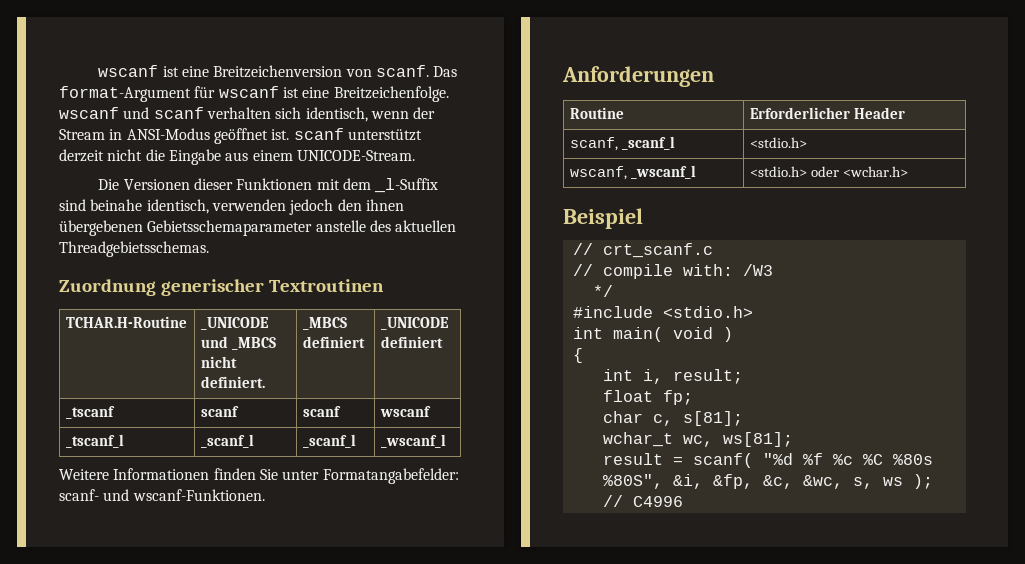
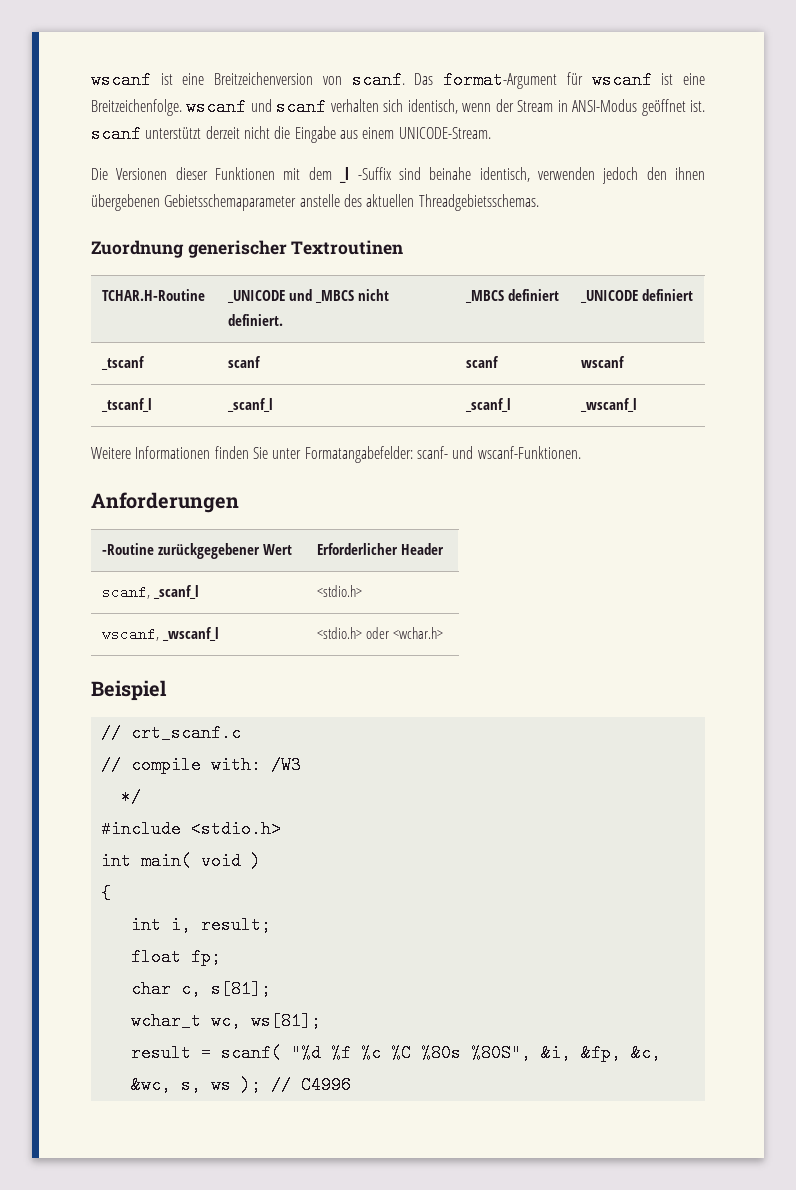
- Die Versionen dieser Funktionen mit dem _l-Suffix sind beinahe identisch, verwenden jedoch den ihnen übergebenen Gebietsschemaparameter anstelle des aktuellen Threadgebietsschemas.
+ Die Versionen dieser Funktionen mit dem _l -Suffix sind beinahe identisch, verwenden jedoch den ihnen übergebenen Gebietsschemaparameter anstelle des aktuellen Threadgebietsschemas.
- Routine | Erforderlicher Header
+ -Routine zurückgegebener Wert | Erforderlicher Header

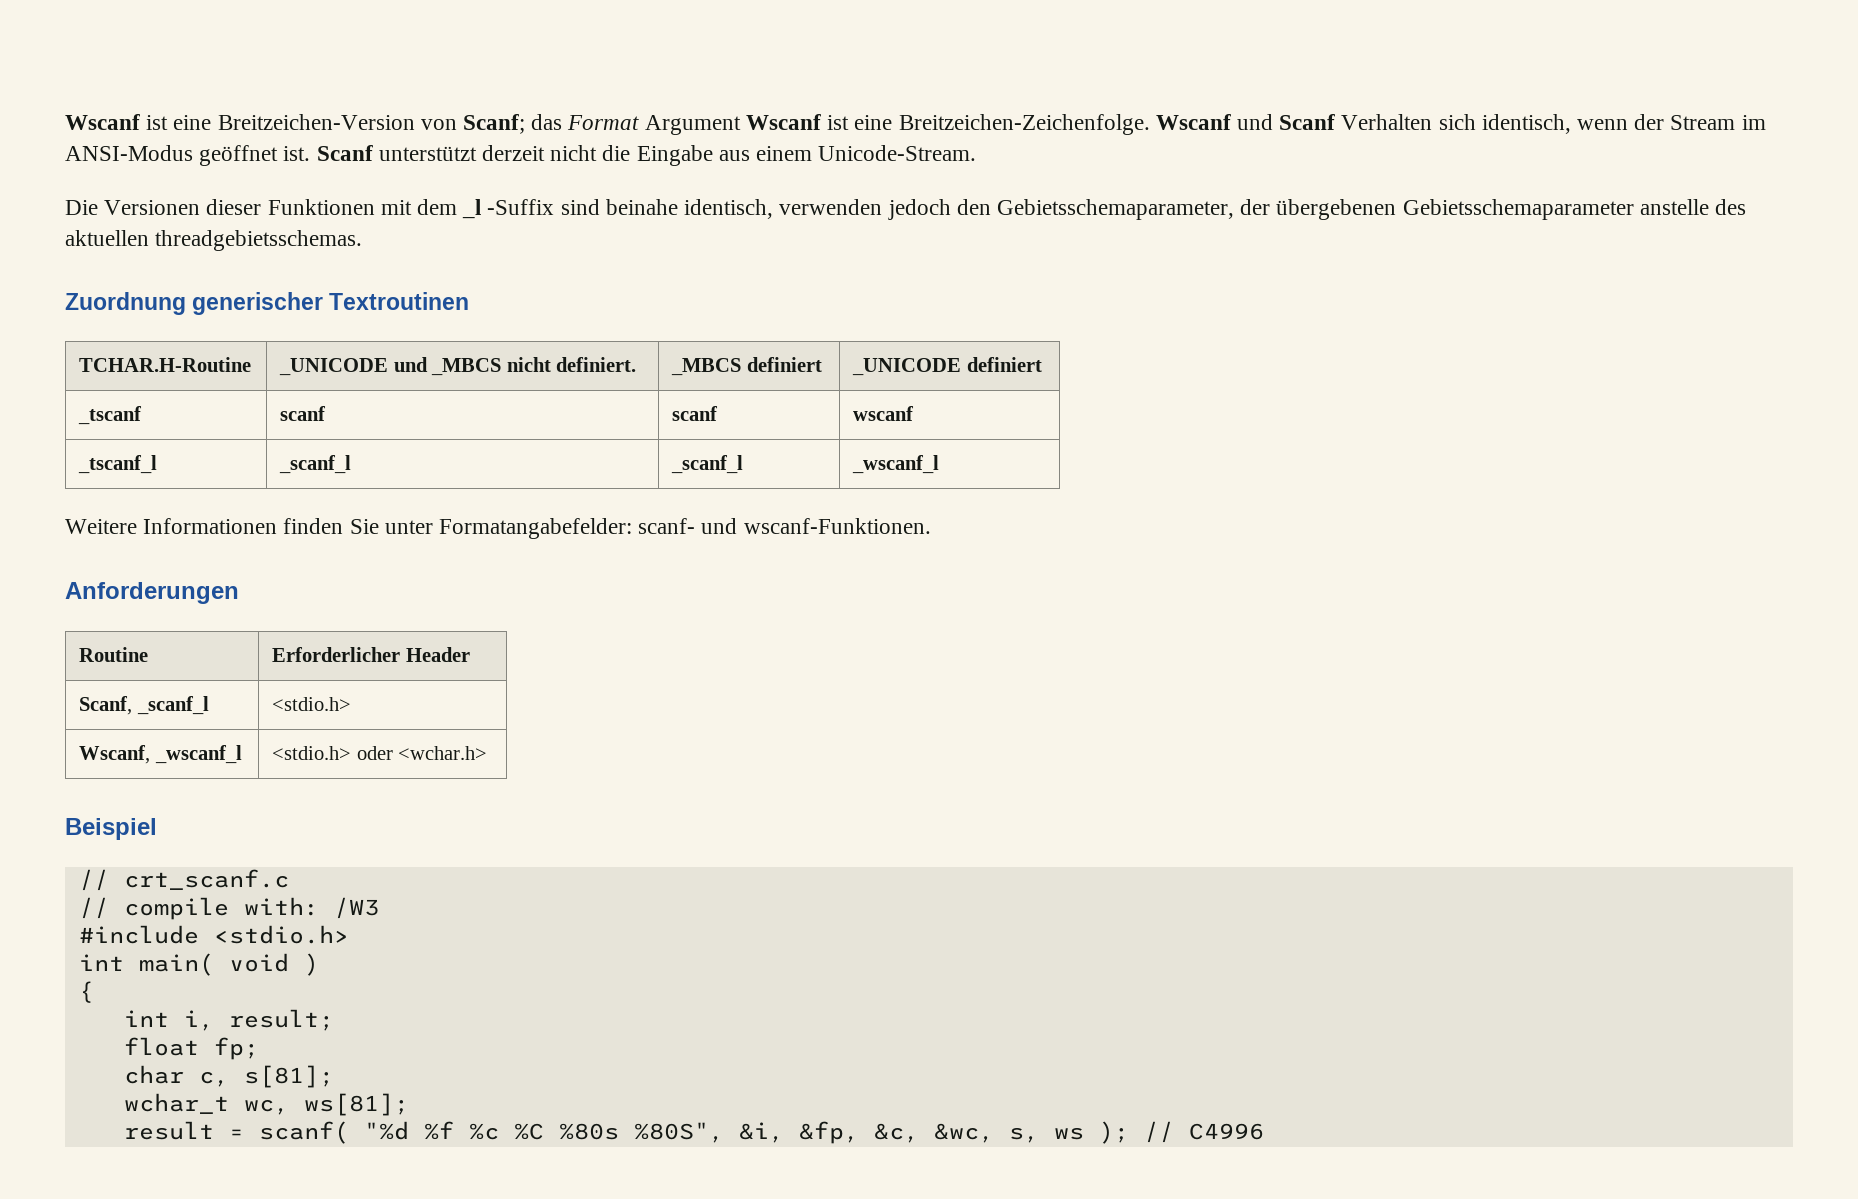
- wscanf ist eine Breitzeichenversion von scanf. Das format-Argument für wscanf ist eine Breitzeichenfolge. wscanf und scanf verhalten sich identisch, wenn der Stream in ANSI-Modus geöffnet ist. scanf unterstützt derzeit nicht die Eingabe aus einem UNICODE-Stream.
+ Wscanf ist eine Breitzeichen-Version von Scanf; das Format Argument Wscanf ist eine Breitzeichen-Zeichenfolge. Wscanf und Scanf Verhalten sich identisch, wenn der Stream im ANSI-Modus geöffnet ist. Scanf unterstützt derzeit nicht die Eingabe aus einem Unicode-Stream.
- Die Versionen dieser Funktionen mit dem _l -Suffix sind beinahe identisch, verwenden jedoch den ihnen übergebenen Gebietsschemaparameter anstelle des aktuellen Threadgebietsschemas.
+ Die Versionen dieser Funktionen mit dem _l -Suffix sind beinahe identisch, verwenden jedoch den Gebietsschemaparameter, der übergebenen Gebietsschemaparameter anstelle des aktuellen threadgebietsschemas.
- -Routine zurückgegebener Wert | Erforderlicher Header
+ Routine | Erforderlicher Header
- scanf, _scanf_l | <stdio.h>
+ Scanf, _scanf_l | <stdio.h>
- wscanf, _wscanf_l | <stdio.h> oder <wchar.h>
+ Wscanf, _wscanf_l | <stdio.h> oder <wchar.h>
- */

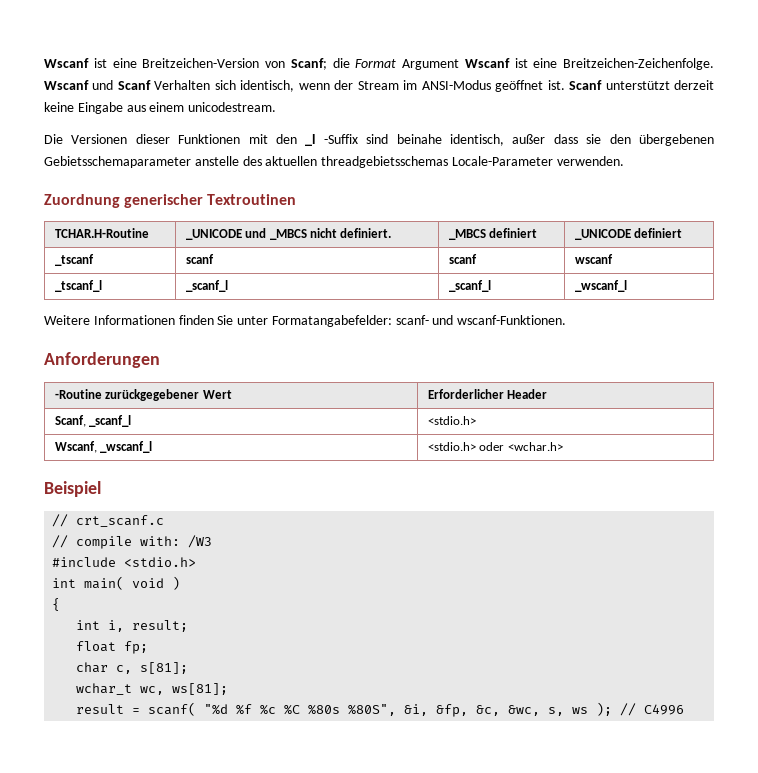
- Wscanf ist eine Breitzeichen-Version von Scanf; das Format Argument Wscanf ist eine Breitzeichen-Zeichenfolge.
+ Wscanf ist eine Breitzeichen-Version von Scanf; die Format Argument Wscanf ist eine Breitzeichen-Zeichenfolge.
- Scanf unterstützt derzeit nicht die Eingabe aus einem Unicode-Stream.
+ Scanf unterstützt derzeit keine Eingabe aus einem unicodestream.
- Die Versionen dieser Funktionen mit dem _l -Suffix sind beinahe identisch, verwenden jedoch den Gebietsschemaparameter, der übergebenen Gebietsschemaparameter anstelle des aktuellen threadgebietsschemas.
+ Die Versionen dieser Funktionen mit den _l -Suffix sind beinahe identisch, außer dass sie den übergebenen Gebietsschemaparameter anstelle des aktuellen threadgebietsschemas Locale-Parameter verwenden.
- Routine | Erforderlicher Header
+ -Routine zurückgegebener Wert | Erforderlicher Header

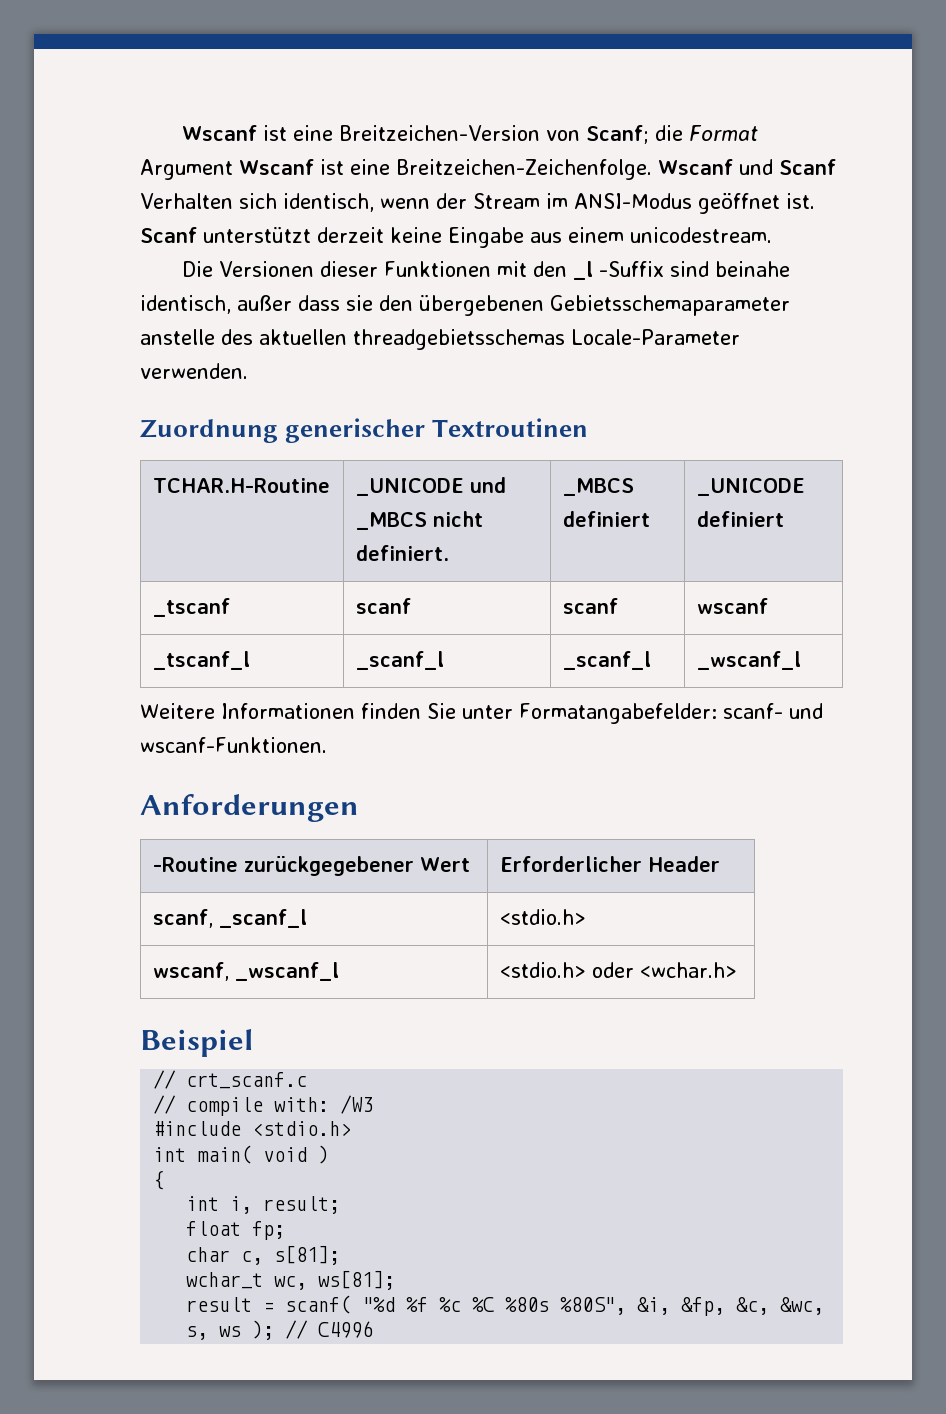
- Scanf, _scanf_l | <stdio.h>
+ scanf, _scanf_l | <stdio.h>
- Wscanf, _wscanf_l | <stdio.h> oder <wchar.h>
+ wscanf, _wscanf_l | <stdio.h> oder <wchar.h>

